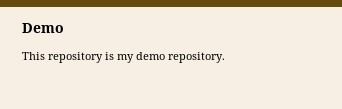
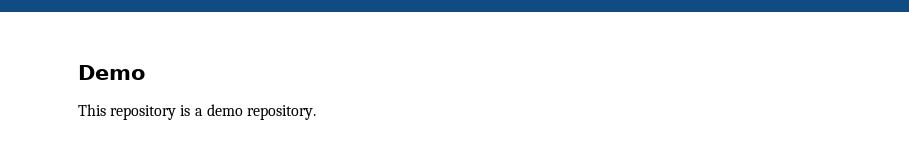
- This repository is my demo repository.
+ This repository is a demo repository.

